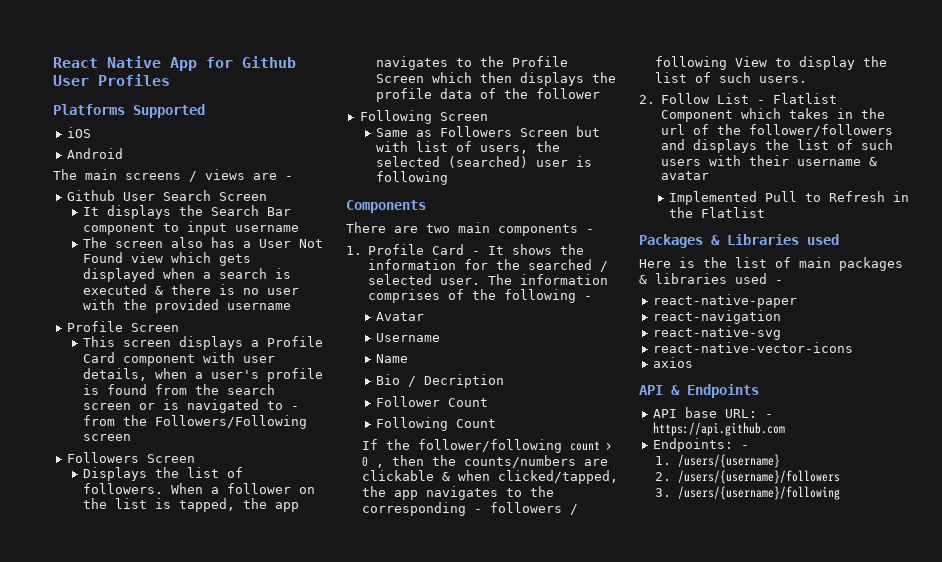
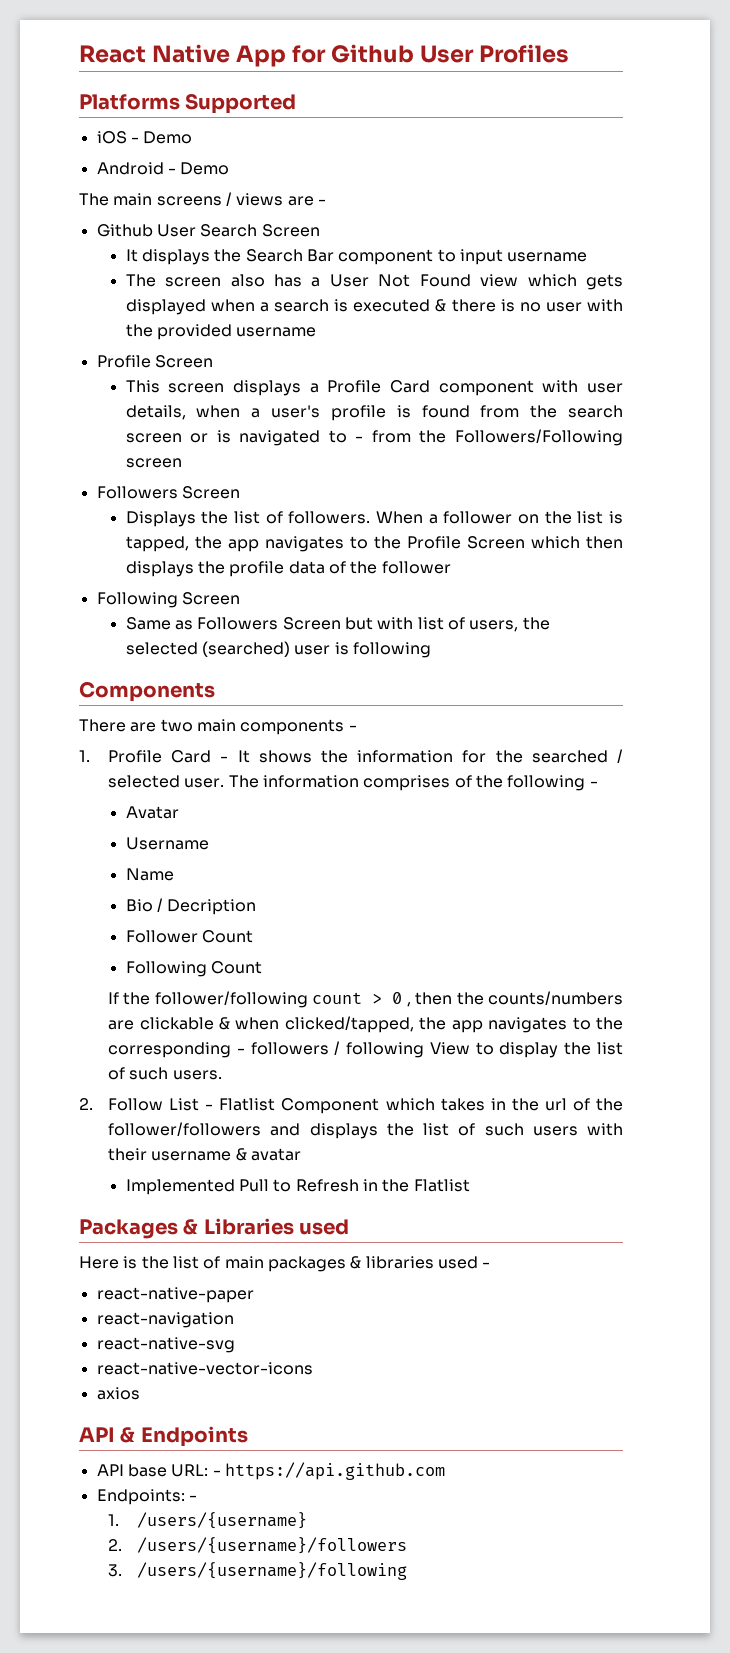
- iOS
+ iOS - Demo
- Android
+ Android - Demo

